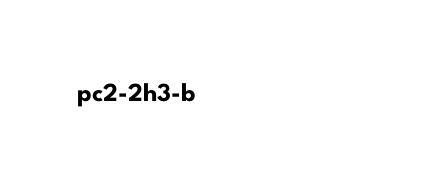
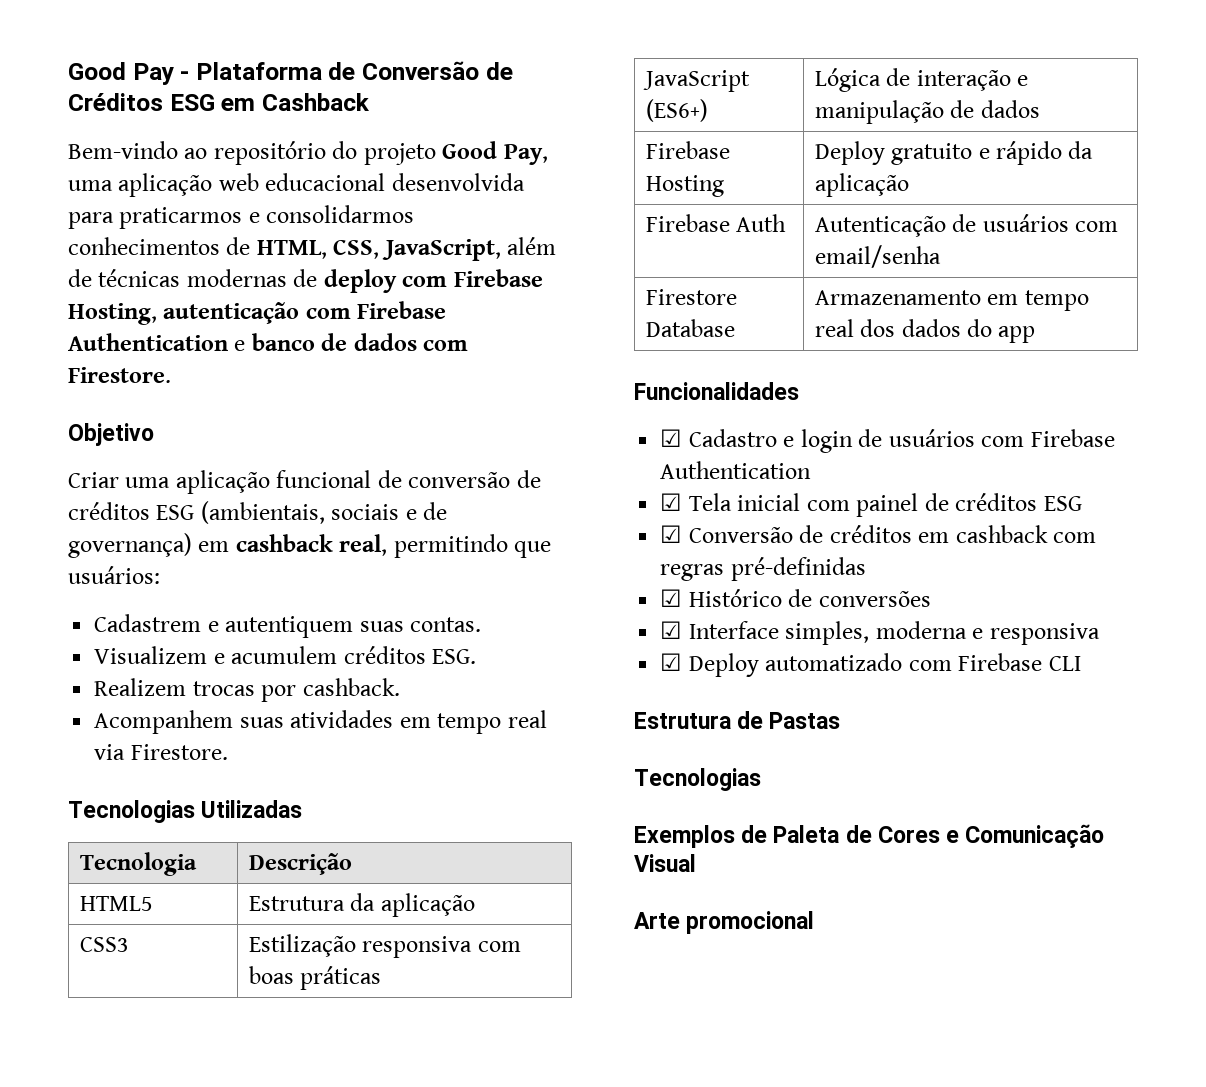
- pc2-2h3-b
+ Good Pay - Plataforma de Conversão de Créditos ESG em Cashback
+ Bem-vindo ao repositório do projeto Good Pay, uma aplicação web educacional desenvolvida para praticarmos e consolidarmos conhecimentos de HTML, CSS, JavaScript, além de técnicas modernas de deploy com Firebase Hosting, autenticação com Firebase Authentication e banco de dados com Firestore.
+ Objetivo
+ Criar uma aplicação funcional de conversão de créditos ESG (ambientais, sociais e de governança) em cashback real, permitindo que usuários:
+ Cadastrem e autentiquem suas contas.
+ Visualizem e acumulem créditos ESG.
+ Realizem trocas por cashback.
+ Acompanhem suas atividades em tempo real via Firestore.
+ Tecnologias Utilizadas
+ Tecnologia | Descrição
+ HTML5 | Estrutura da aplicação
+ CSS3 | Estilização responsiva com boas práticas
+ JavaScript (ES6+) | Lógica de interação e manipulação de dados
+ Firebase Hosting | Deploy gratuito e rápido da aplicação
+ Firebase Auth | Autenticação de usuários com email/senha
+ Firestore Database | Armazenamento em tempo real dos dados do app
+ Funcionalidades
+ ☑ Cadastro e login de usuários com Firebase Authentication
+ ☑ Tela inicial com painel de créditos ESG
+ ☑ Conversão de créditos em cashback com regras pré-definidas
+ ☑ Histórico de conversões
+ ☑ Interface simples, moderna e responsiva
+ ☑ Deploy automatizado com Firebase CLI
+ Estrutura de Pastas
+ Tecnologias
+ Exemplos de Paleta de Cores e Comunicação Visual
+ Arte promocional

